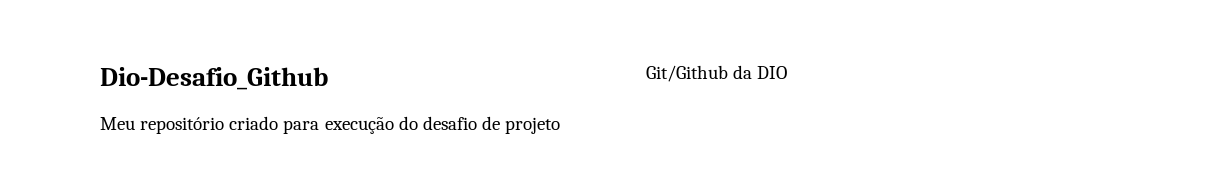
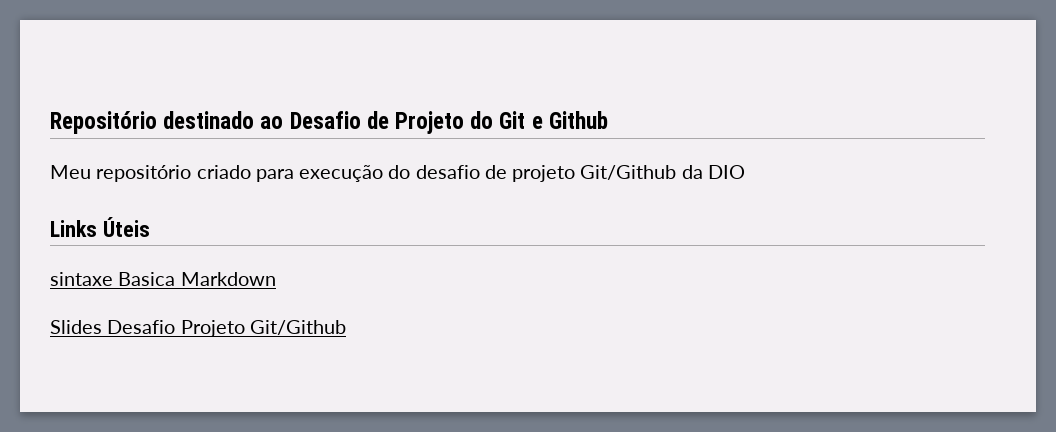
- Dio-Desafio_Github
+ Repositório destinado ao Desafio de Projeto do Git e Github
+ Links Úteis
+ sintaxe Basica Markdown
+ Slides Desafio Projeto Git/Github

